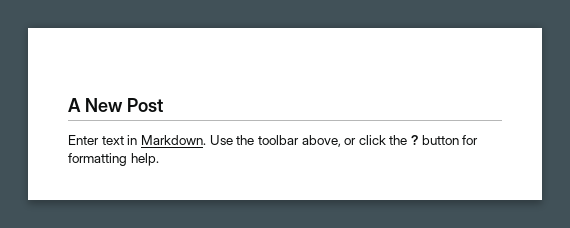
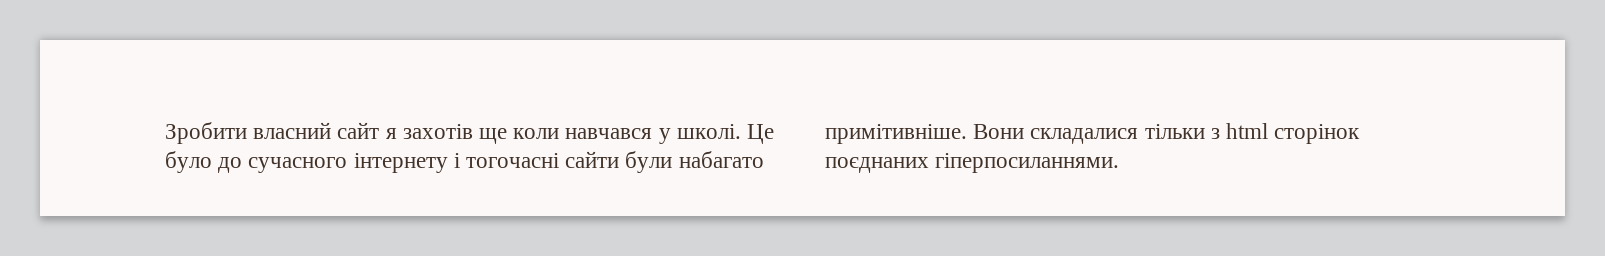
- A New Post
- Enter text in Markdown. Use the toolbar above, or click the ? button for formatting help.
+ Зробити власний сайт я захотів ще коли навчався у школі. Це було до сучасного інтернету і тогочасні сайти були набагато примітивніше. Вони складалися тільки з html сторінок поєднаних гіперпосиланнями.

